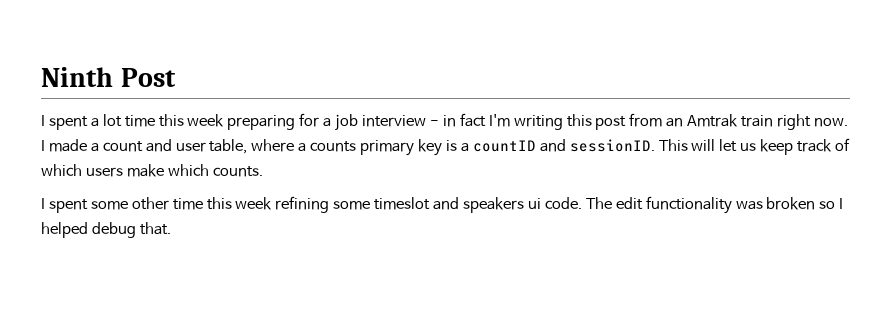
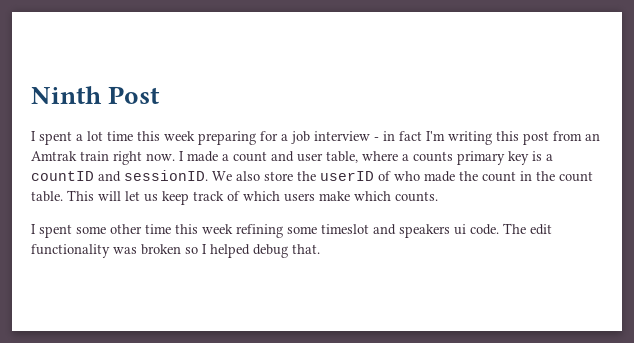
+ We also store the userID of who made the count in the count table.

